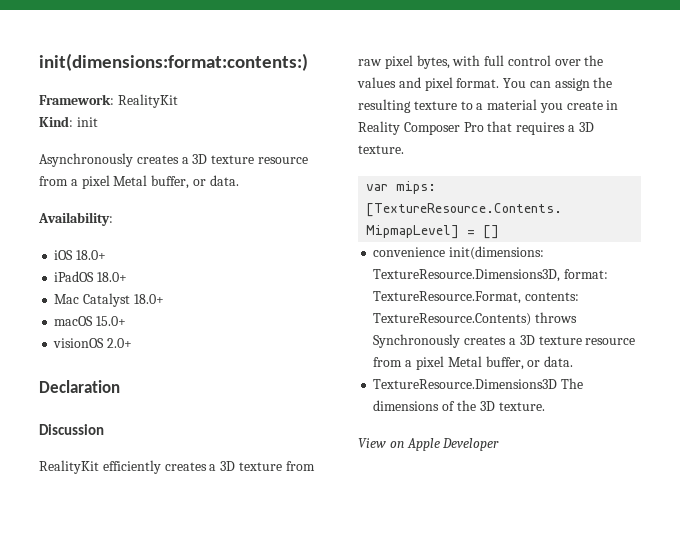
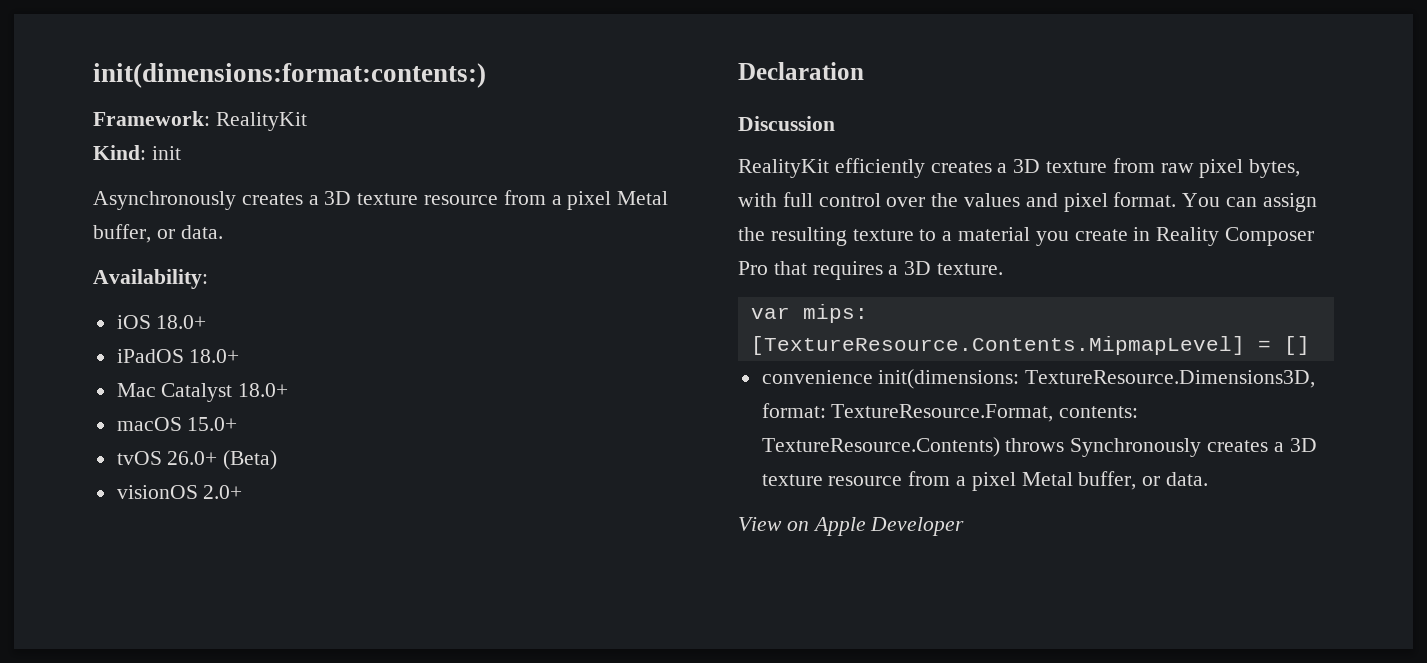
+ tvOS 26.0+ (Beta)
- TextureResource.Dimensions3D The dimensions of the 3D texture.

